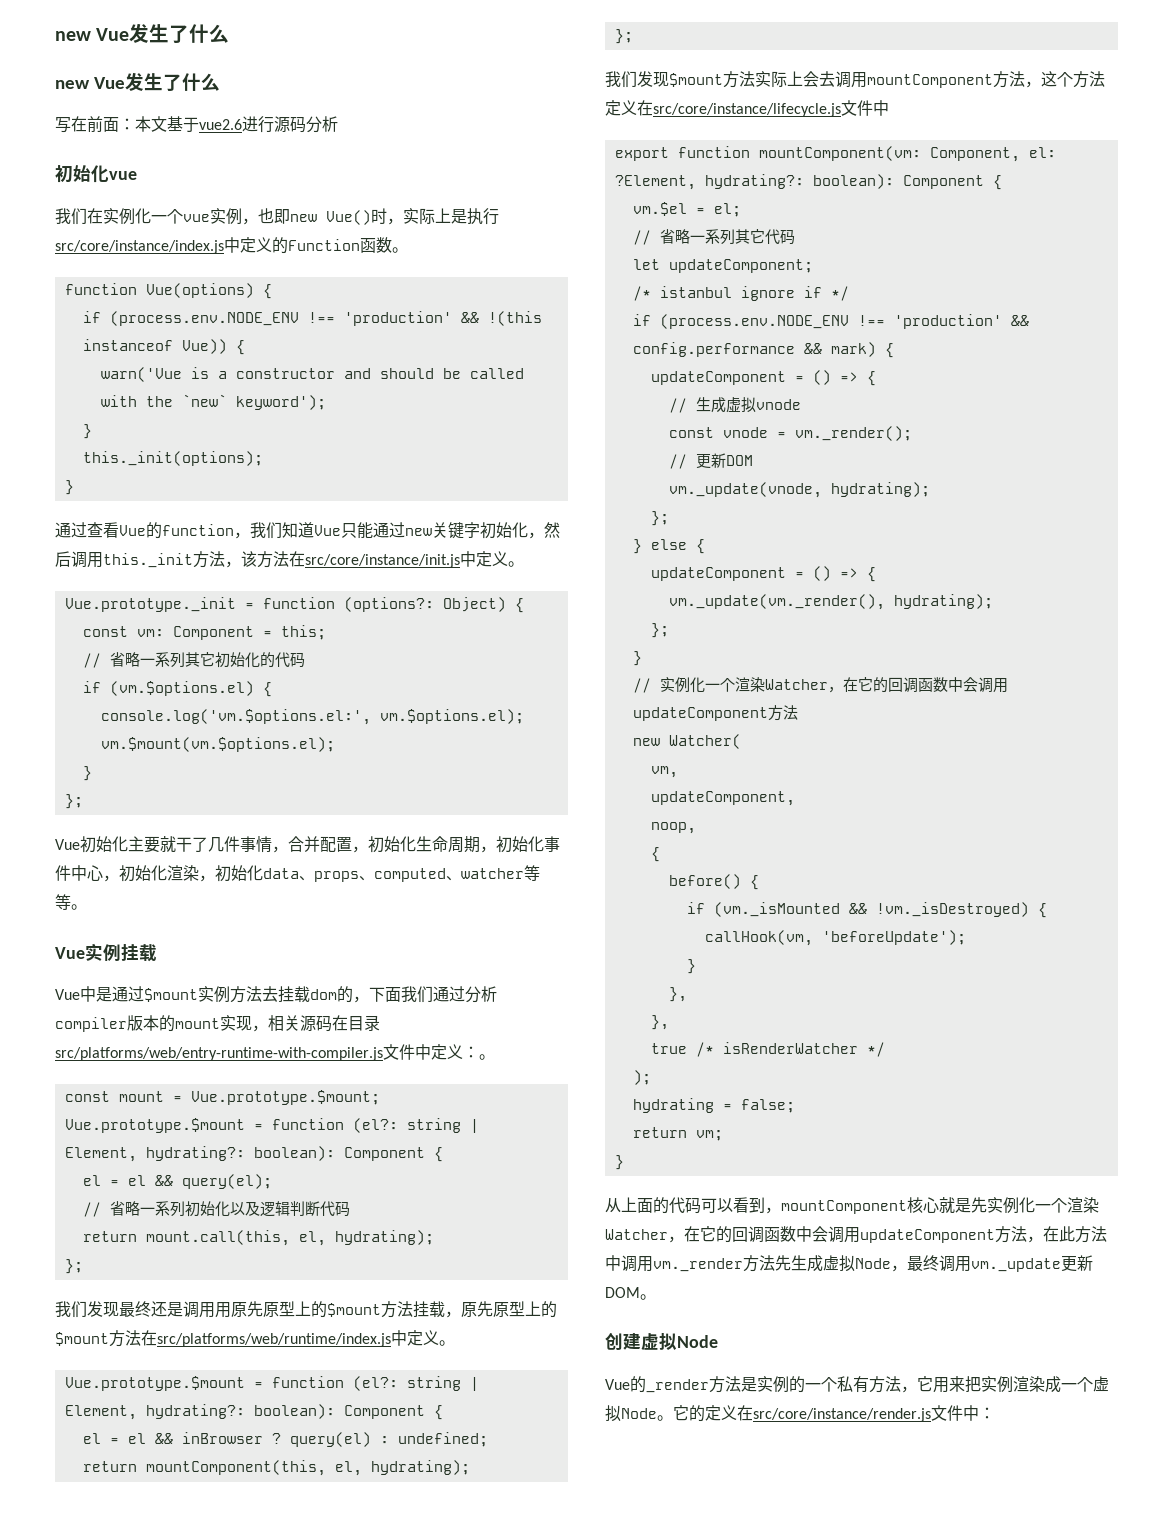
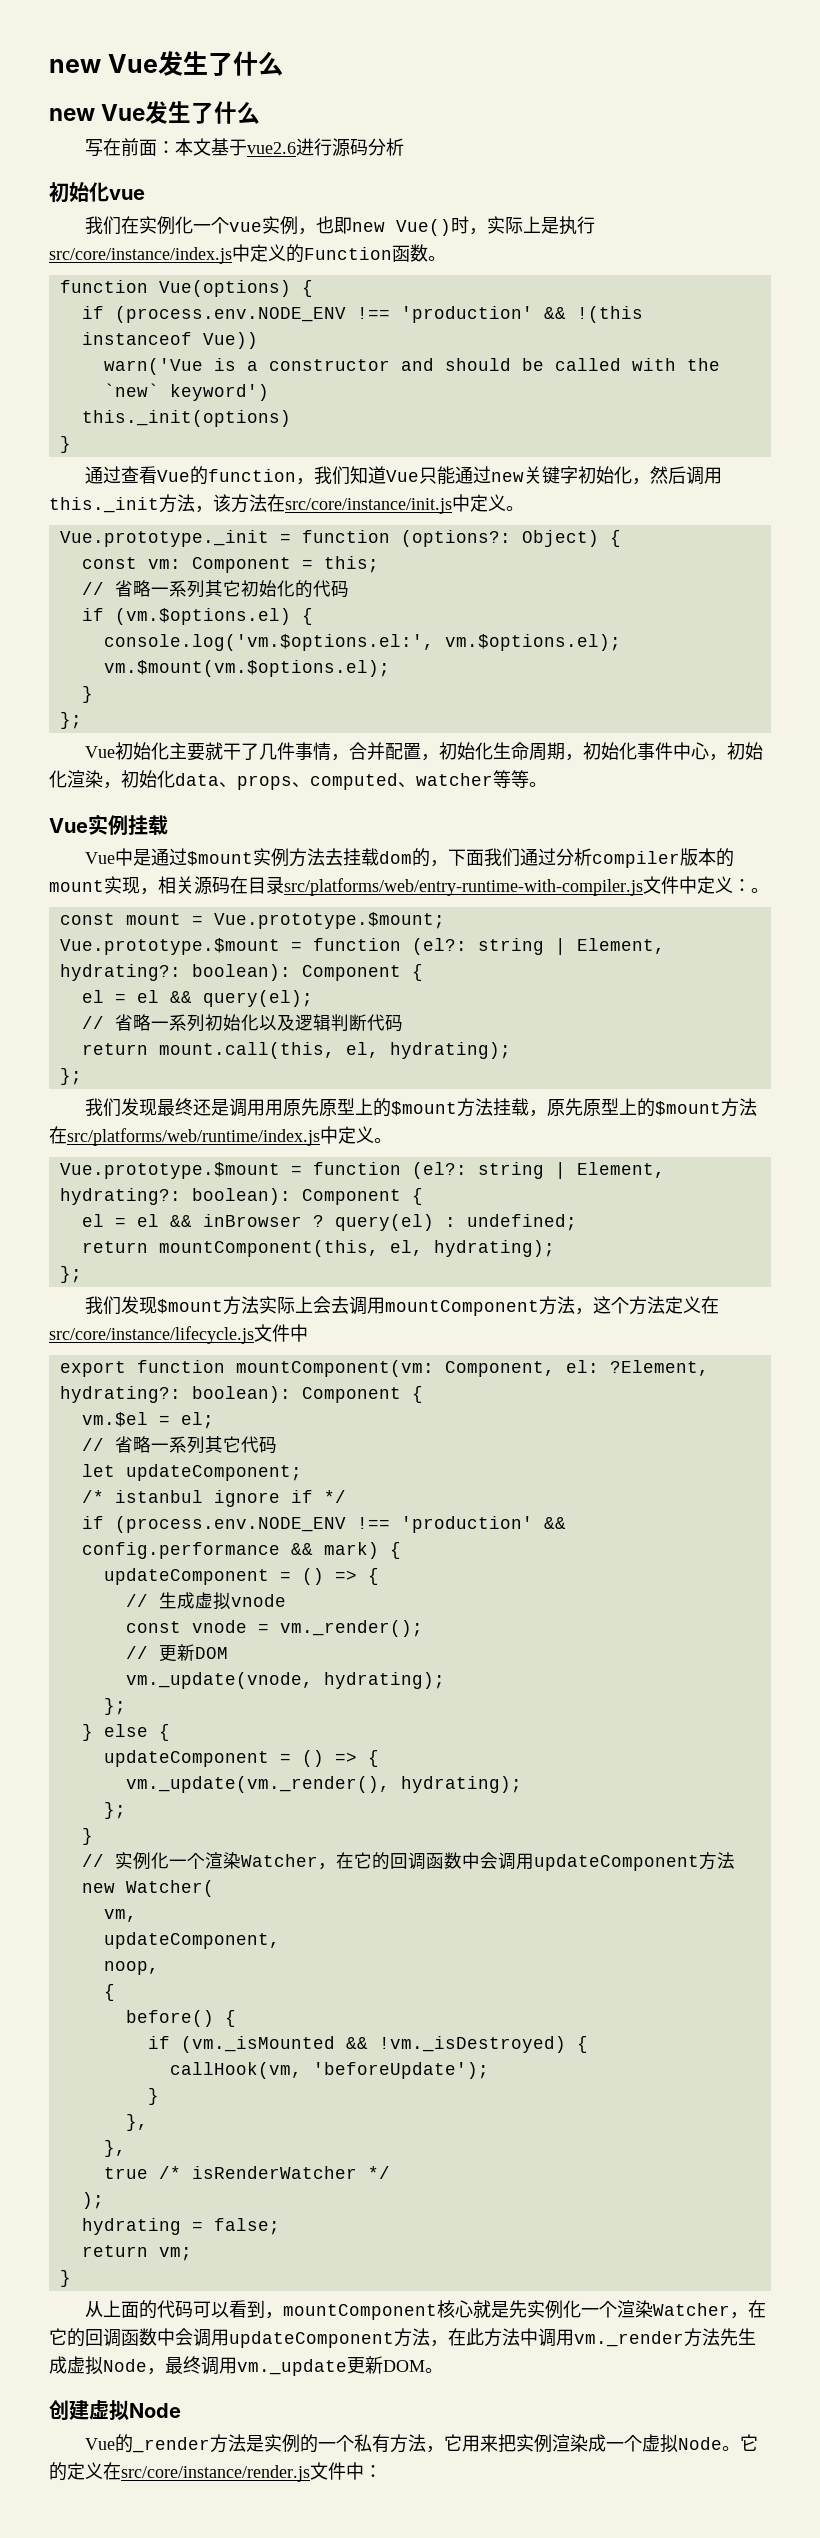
- if (process.env.NODE_ENV !== 'production' && !(this instanceof Vue)) {
+ if (process.env.NODE_ENV !== 'production' && !(this instanceof Vue))
- warn('Vue is a constructor and should be called with the `new` keyword');
- }
- this._init(options);
+ warn('Vue is a constructor and should be called with the `new` keyword')
+ this._init(options)

